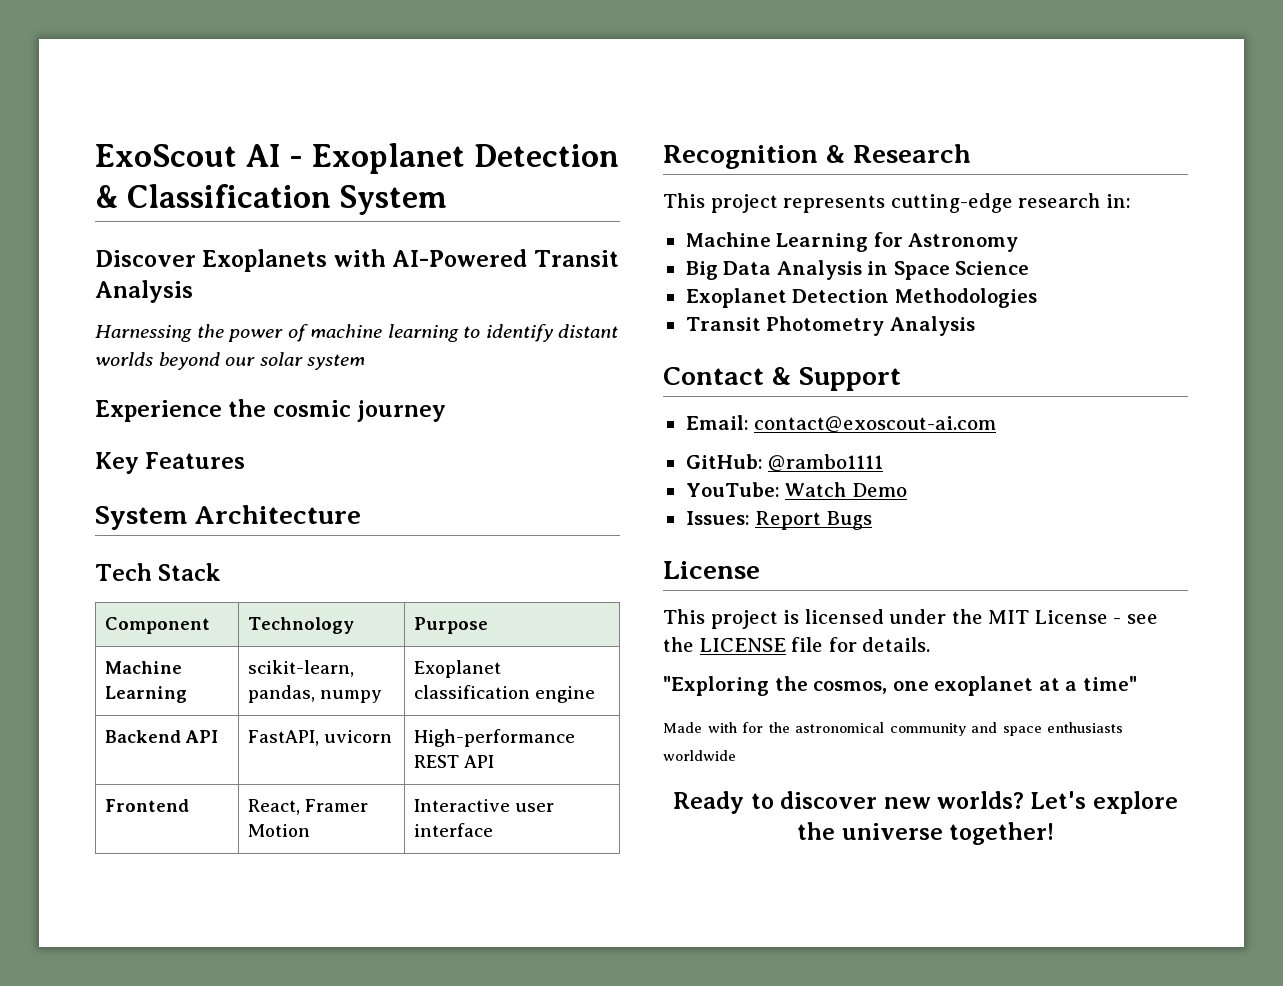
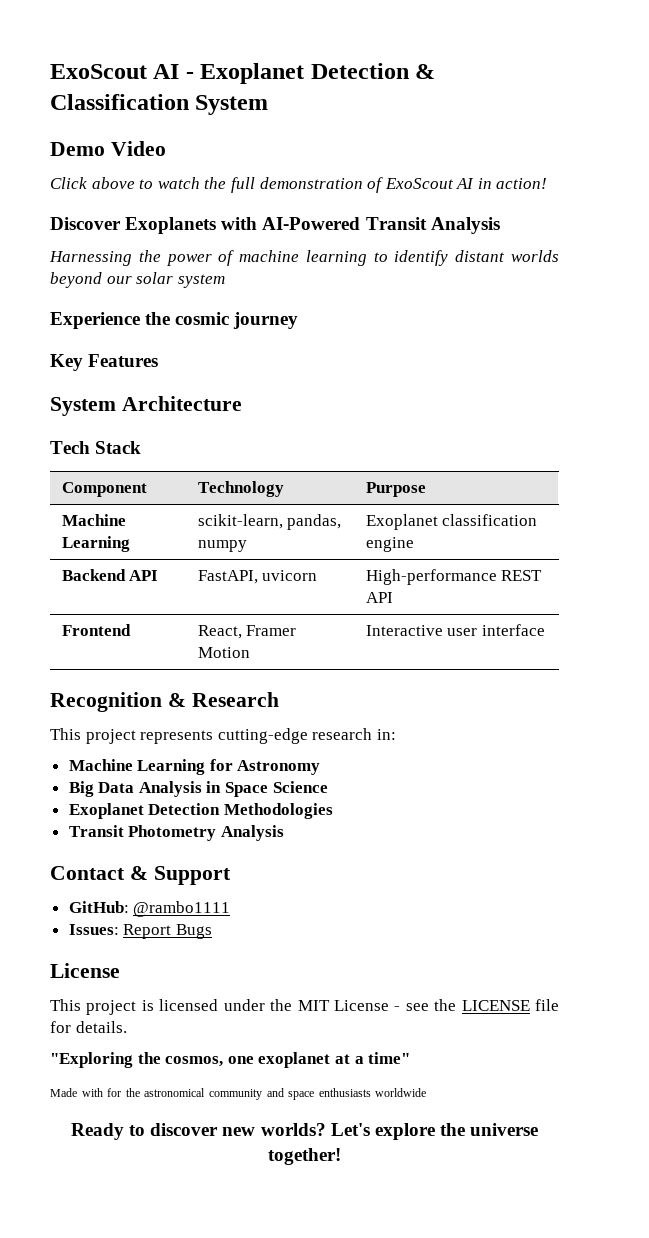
+ Demo Video
+ Click above to watch the full demonstration of ExoScout AI in action!
- Email: contact@exoscout-ai.com
- YouTube: Watch Demo

